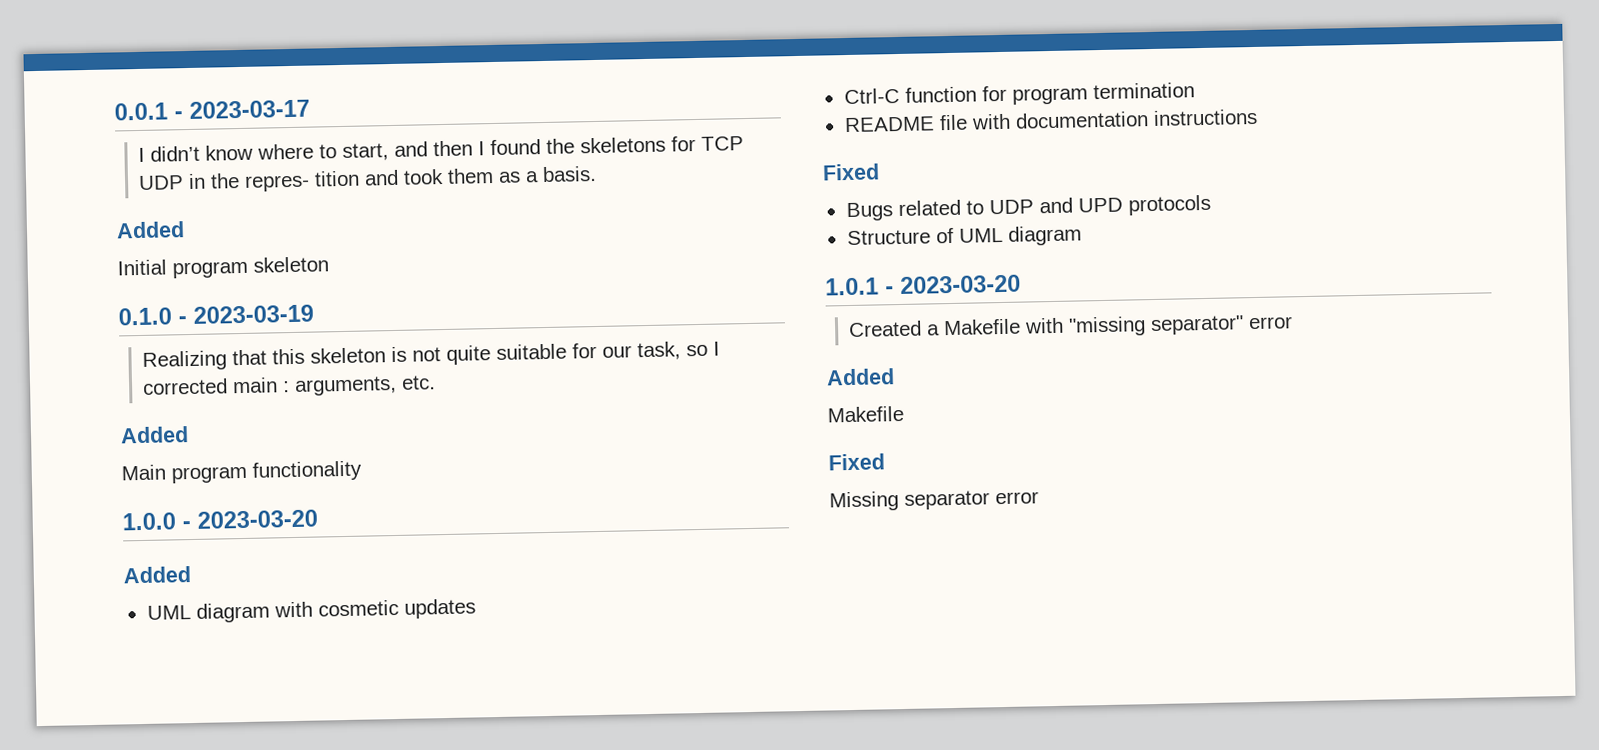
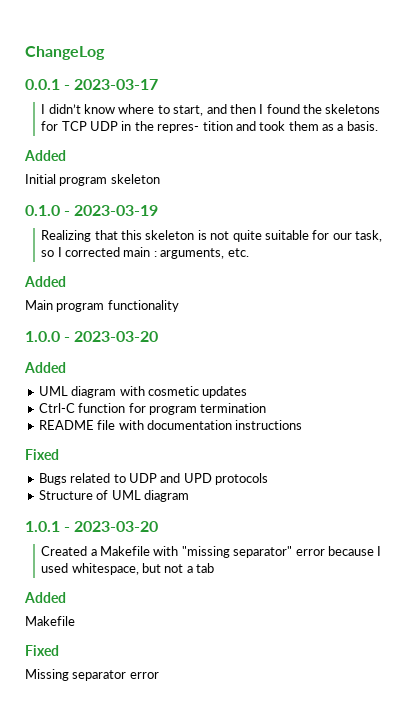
+ ChangeLog
- Created a Makefile with "missing separator" error
+ Created a Makefile with "missing separator" error because I used whitespace, but not a tab

